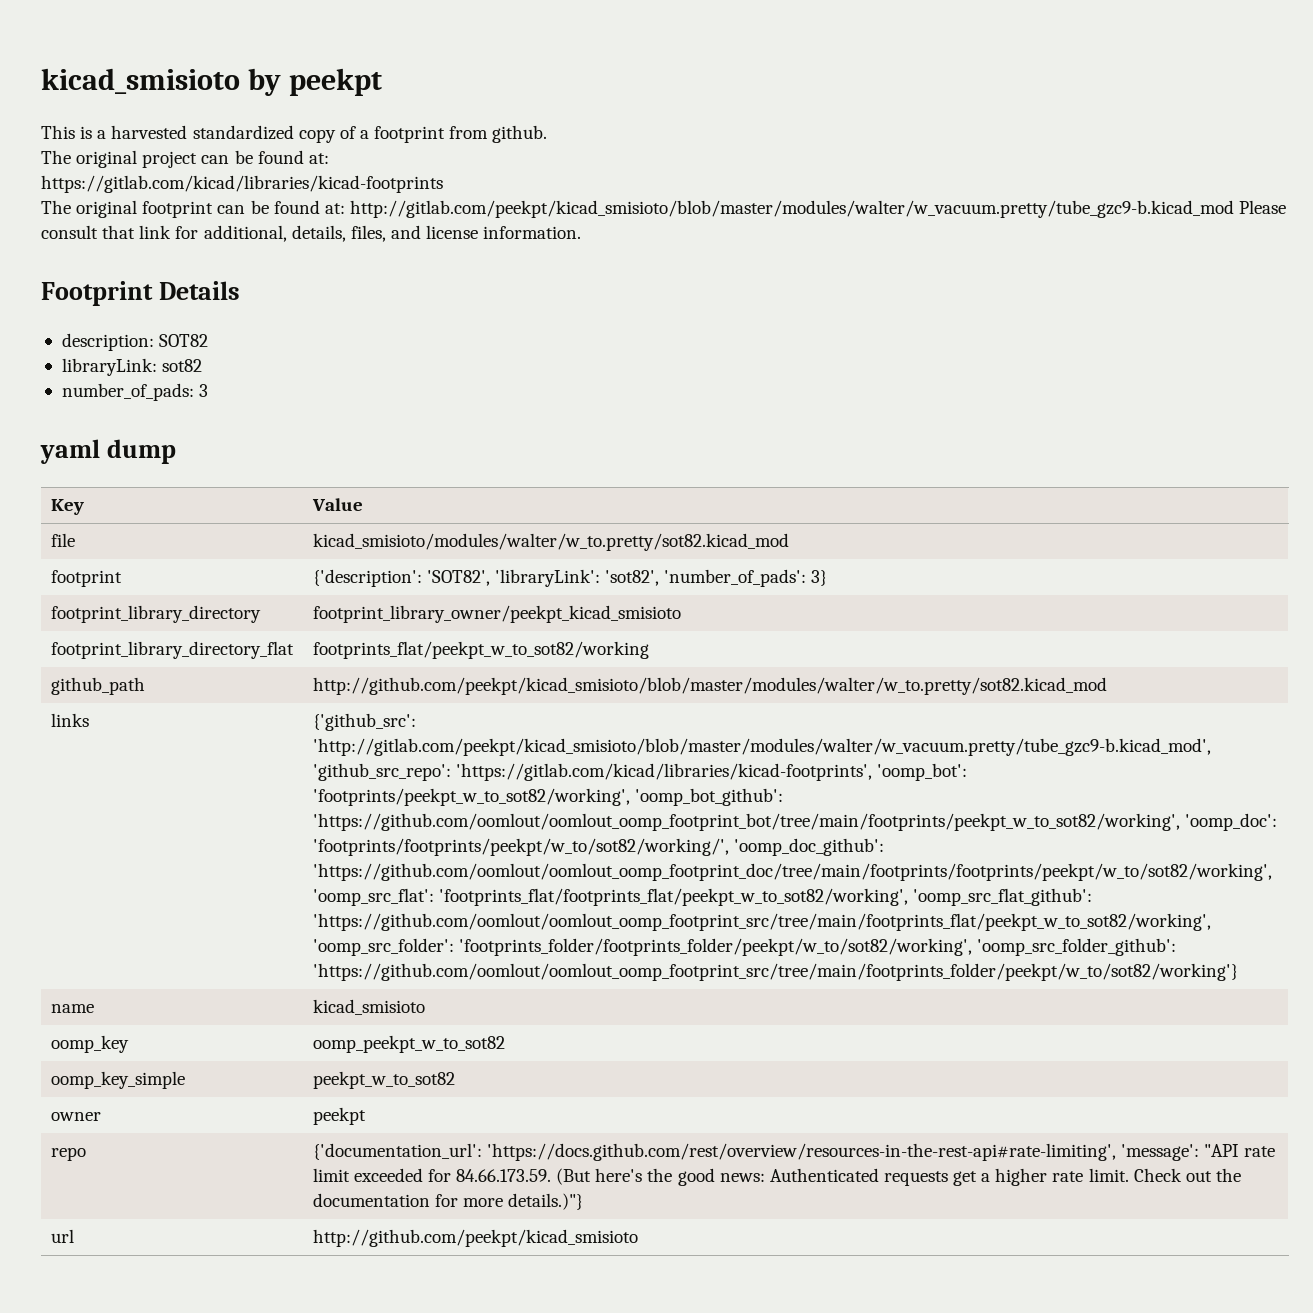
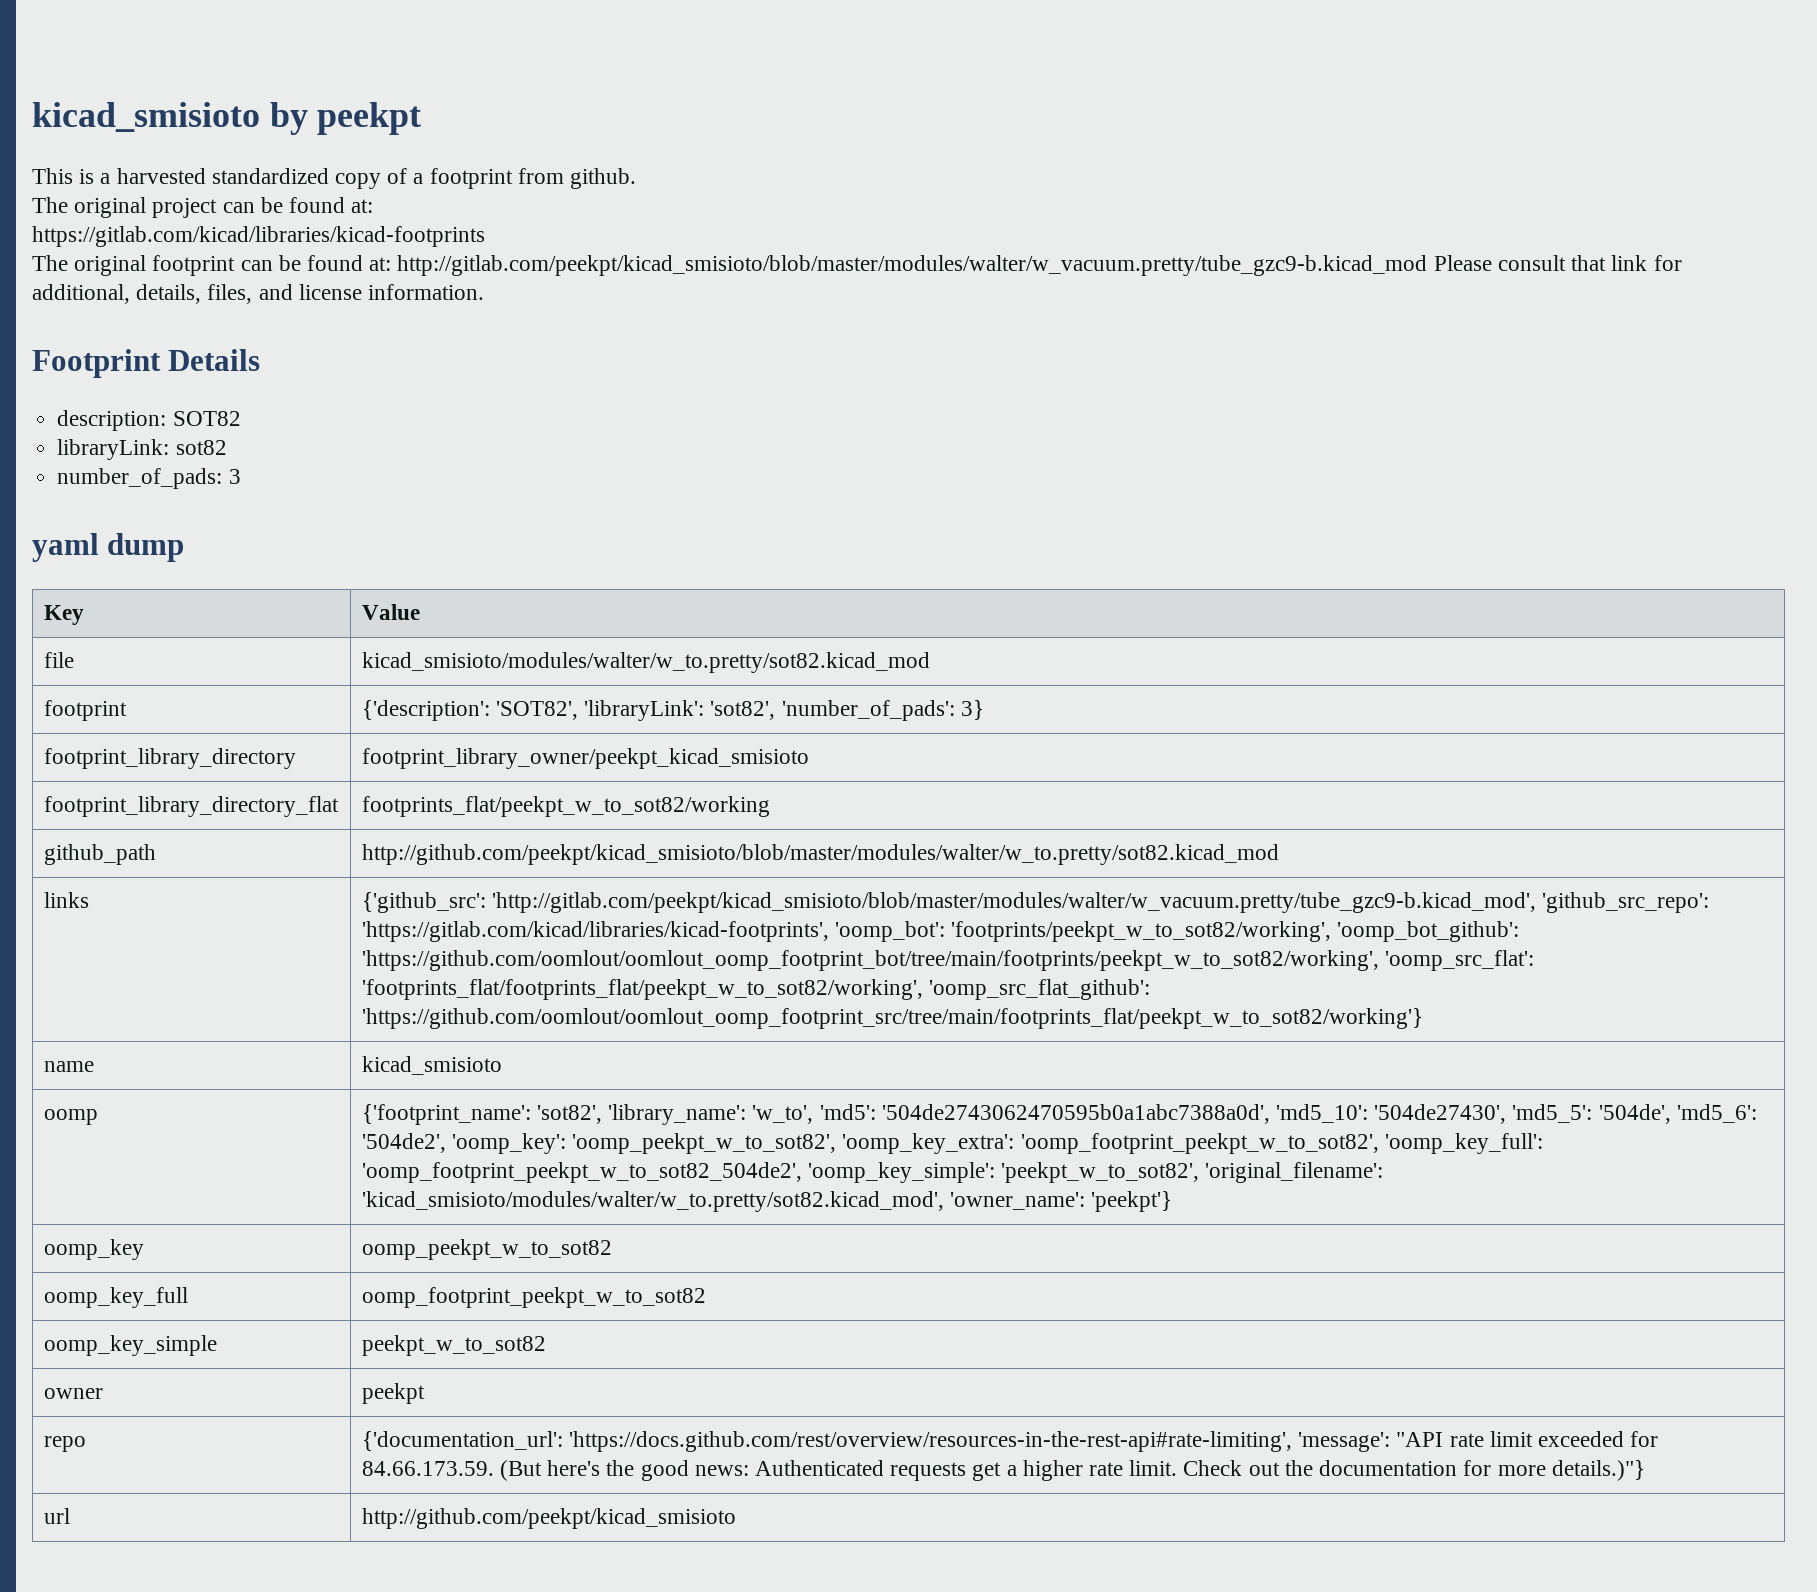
- links | {'github_src': 'http://gitlab.com/peekpt/kicad_smisioto/blob/master/modules/walter/w_vacuum.pretty/tube_gzc9-b.kicad_mod', 'github_src_repo': 'https://gitlab.com/kicad/libraries/kicad-footprints', 'oomp_bot': 'footprints/peekpt_w_to_sot82/working', 'oomp_bot_github': 'https://github.com/oomlout/oomlout_oomp_footprint_bot/tree/main/footprints/peekpt_w_to_sot82/working', 'oomp_doc': 'footprints/footprints/peekpt/w_to/sot82/working/', 'oomp_doc_github': 'https://github.com/oomlout/oomlout_oomp_footprint_doc/tree/main/footprints/footprints/peekpt/w_to/sot82/working', 'oomp_src_flat': 'footprints_flat/footprints_flat/peekpt_w_to_sot82/working', 'oomp_src_flat_github': 'https://github.com/oomlout/oomlout_oomp_footprint_src/tree/main/footprints_flat/peekpt_w_to_sot82/working', 'oomp_src_folder': 'footprints_folder/footprints_folder/peekpt/w_to/sot82/working', 'oomp_src_folder_github': 'https://github.com/oomlout/oomlout_oomp_footprint_src/tree/main/footprints_folder/peekpt/w_to/sot82/working'}
+ links | {'github_src': 'http://gitlab.com/peekpt/kicad_smisioto/blob/master/modules/walter/w_vacuum.pretty/tube_gzc9-b.kicad_mod', 'github_src_repo': 'https://gitlab.com/kicad/libraries/kicad-footprints', 'oomp_bot': 'footprints/peekpt_w_to_sot82/working', 'oomp_bot_github': 'https://github.com/oomlout/oomlout_oomp_footprint_bot/tree/main/footprints/peekpt_w_to_sot82/working', 'oomp_src_flat': 'footprints_flat/footprints_flat/peekpt_w_to_sot82/working', 'oomp_src_flat_github': 'https://github.com/oomlout/oomlout_oomp_footprint_src/tree/main/footprints_flat/peekpt_w_to_sot82/working'}
  name | kicad_smisioto
+ oomp | {'footprint_name': 'sot82', 'library_name': 'w_to', 'md5': '504de2743062470595b0a1abc7388a0d', 'md5_10': '504de27430', 'md5_5': '504de', 'md5_6': '504de2', 'oomp_key': 'oomp_peekpt_w_to_sot82', 'oomp_key_extra': 'oomp_footprint_peekpt_w_to_sot82', 'oomp_key_full': 'oomp_footprint_peekpt_w_to_sot82_504de2', 'oomp_key_simple': 'peekpt_w_to_sot82', 'original_filename': 'kicad_smisioto/modules/walter/w_to.pretty/sot82.kicad_mod', 'owner_name': 'peekpt'}
+ oomp_key_full | oomp_footprint_peekpt_w_to_sot82

